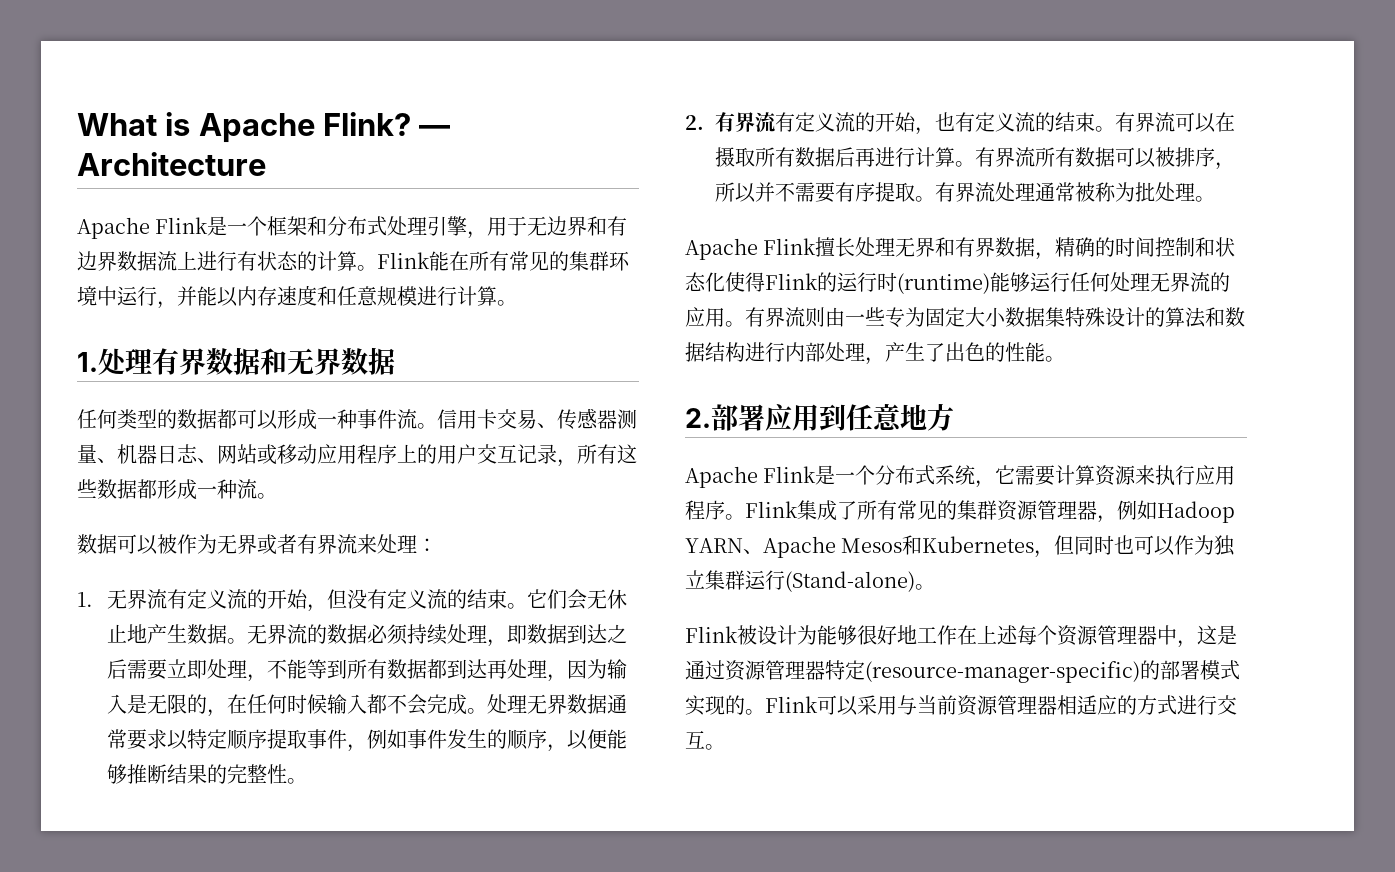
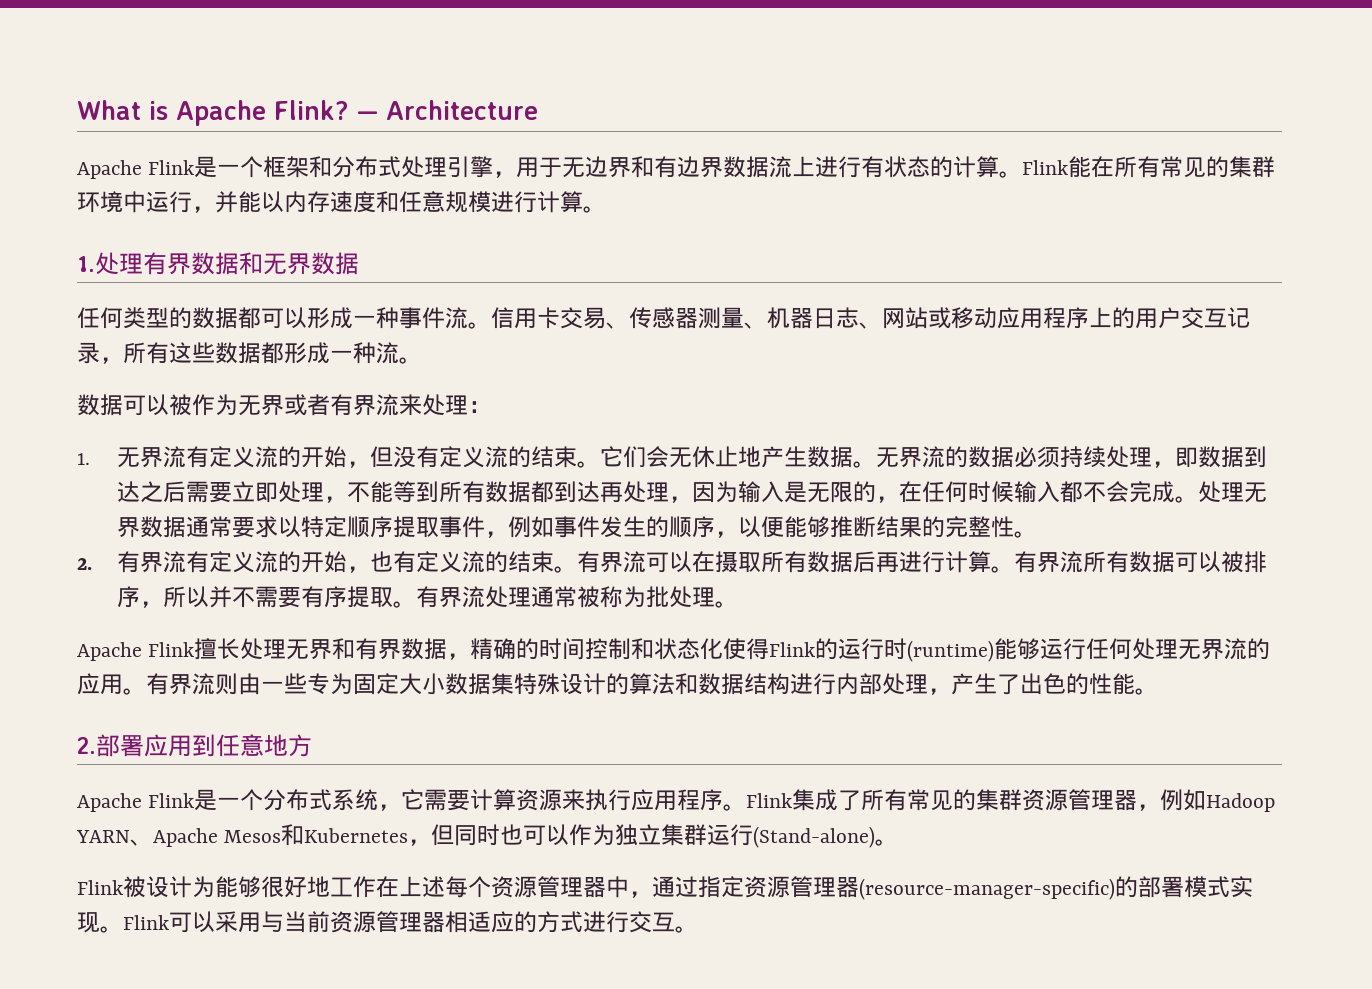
- Flink被设计为能够很好地工作在上述每个资源管理器中，这是通过资源管理器特定(resource-manager-specific)的部署模式实现的。
+ Flink被设计为能够很好地工作在上述每个资源管理器中，通过指定资源管理器(resource-manager-specific)的部署模式实现。

